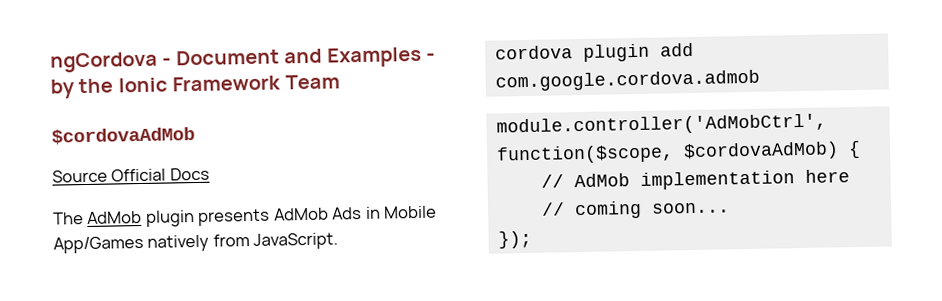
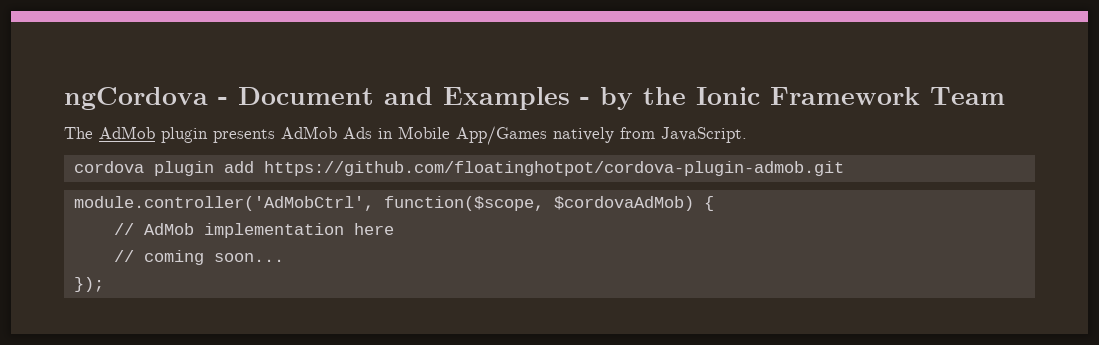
- $cordovaAdMob
- Source Official Docs
- cordova plugin add com.google.cordova.admob
+ cordova plugin add https://github.com/floatinghotpot/cordova-plugin-admob.git

